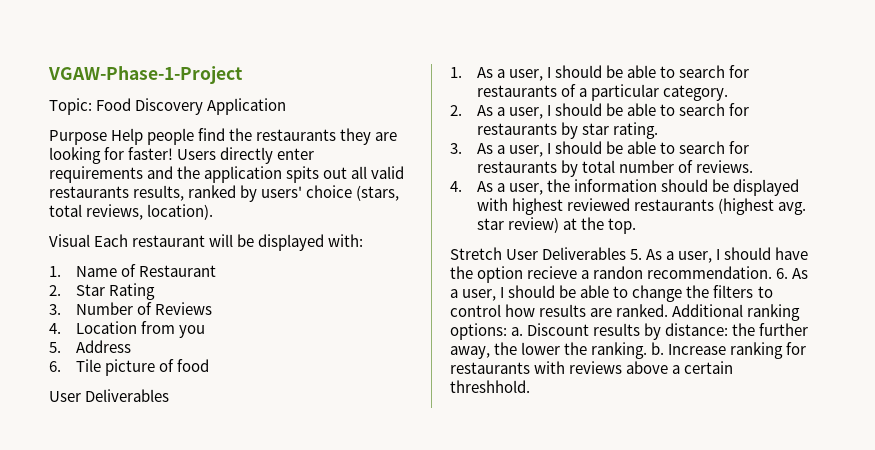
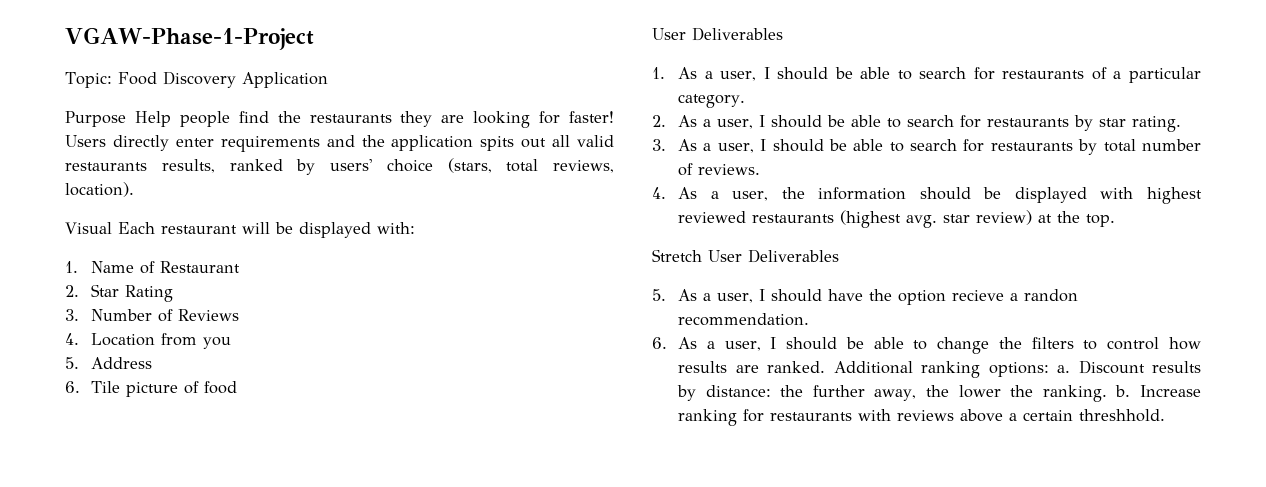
- Stretch User Deliverables 5. As a user, I should have the option recieve a randon recommendation. 6. As a user, I should be able to change the filters to control how results are ranked.
+ Stretch User Deliverables
+ 5. As a user, I should have the option recieve a randon recommendation.
+ 6. As a user, I should be able to change the filters to control how results are ranked.

